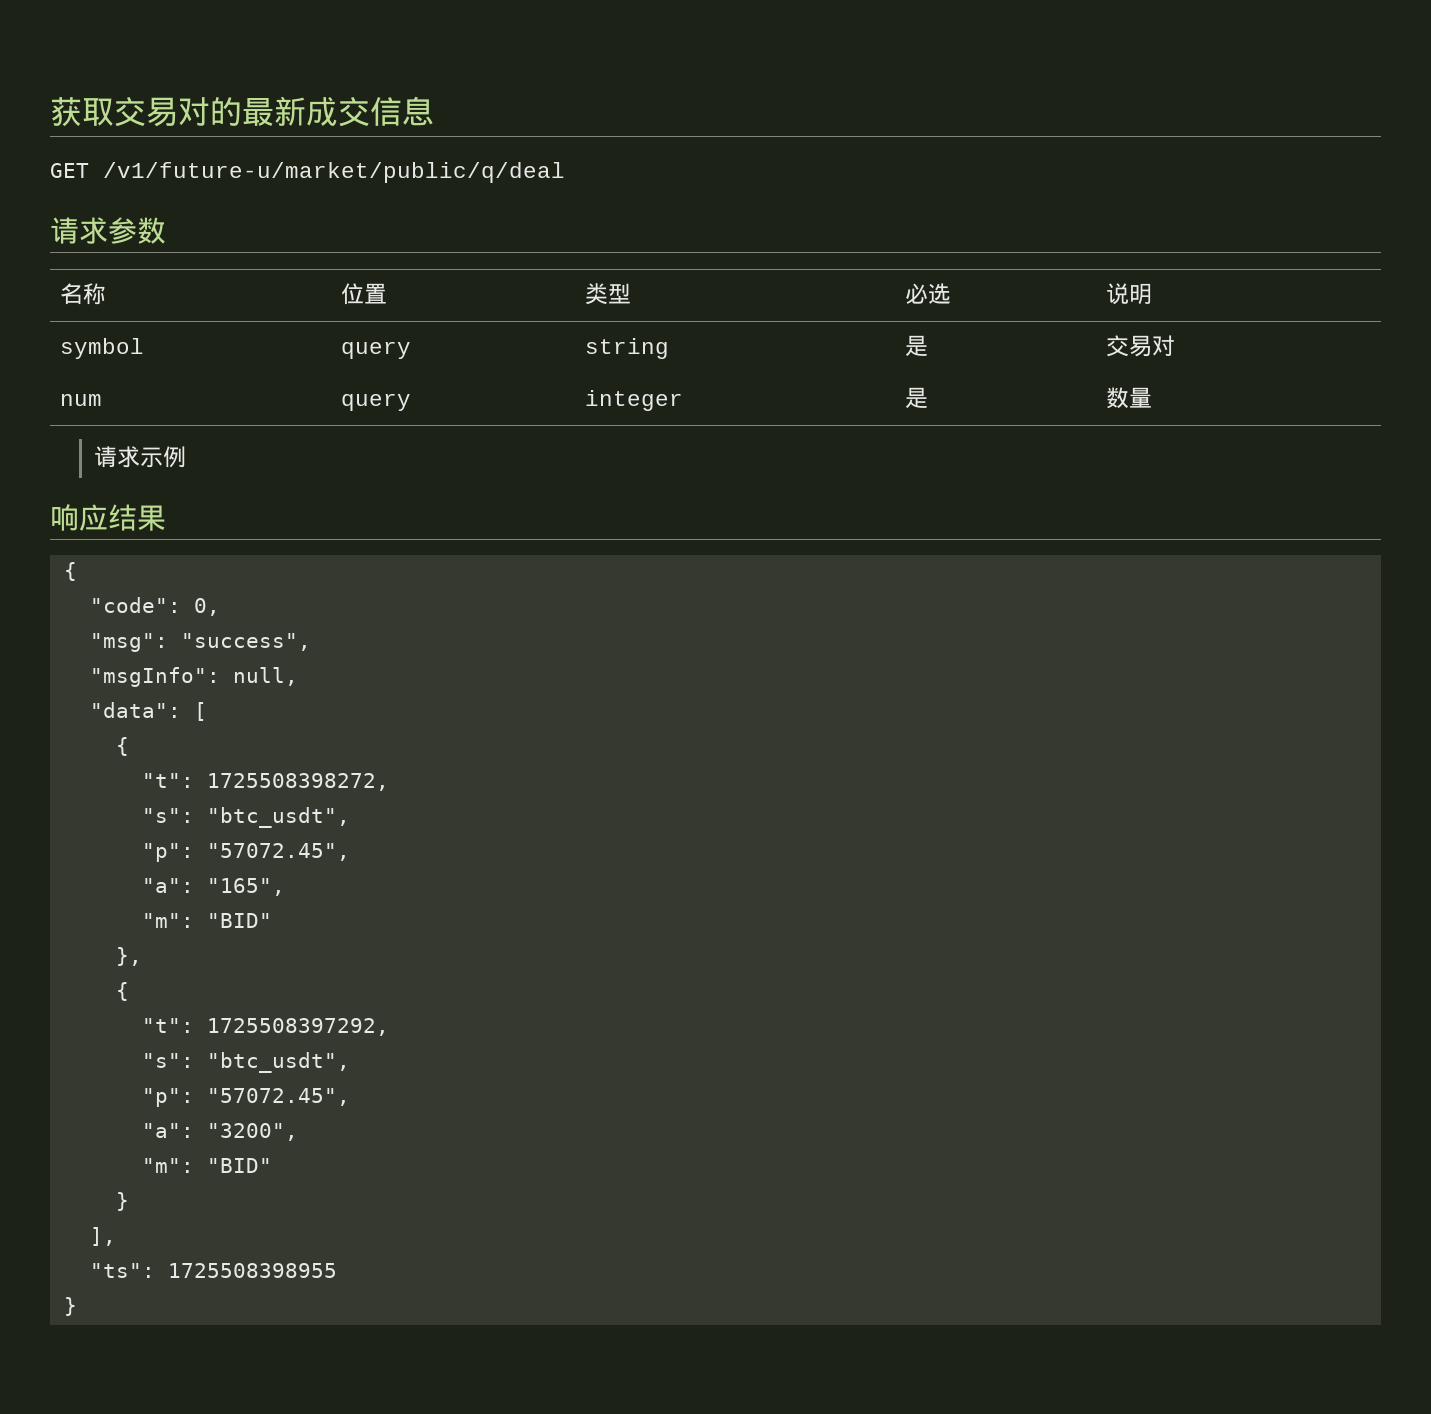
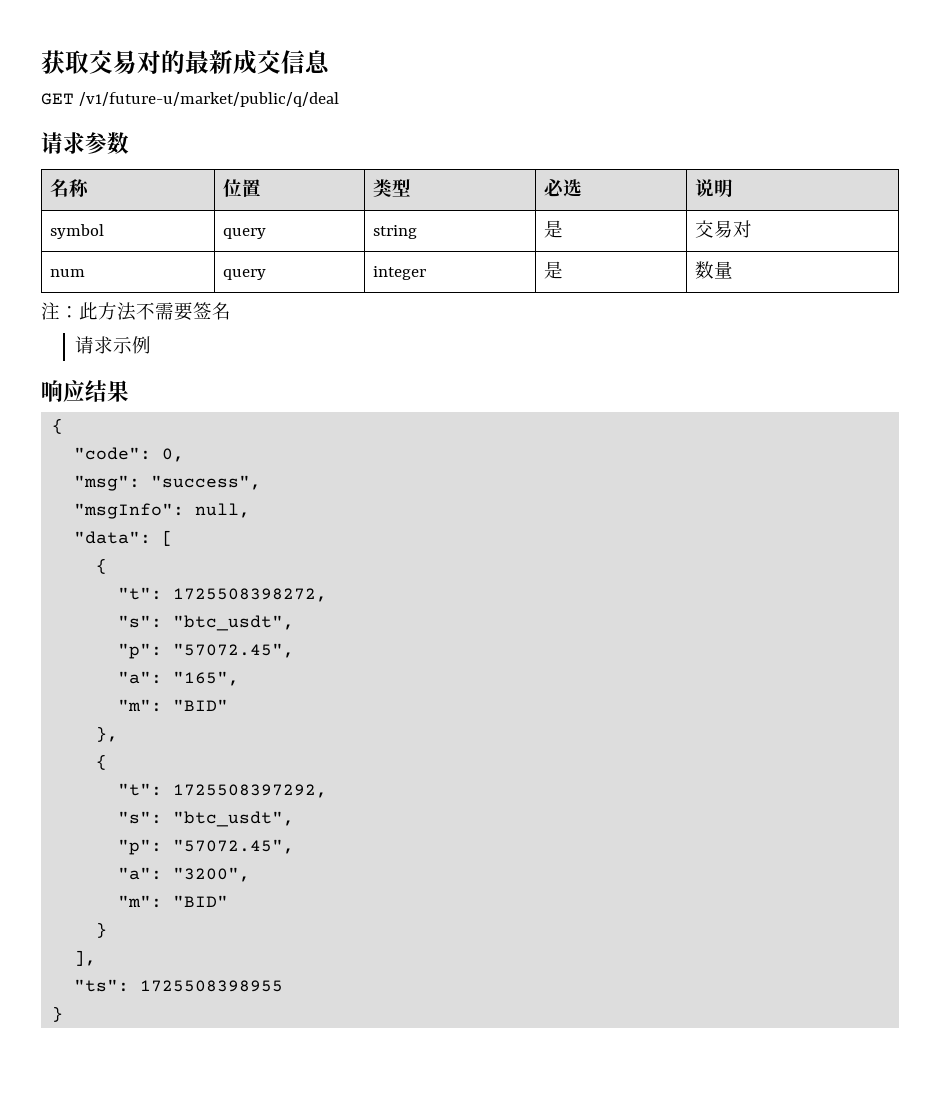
+ 注：此方法不需要签名

